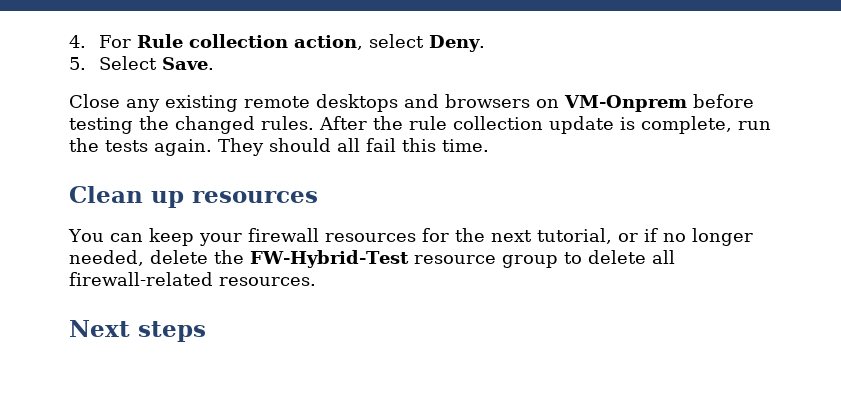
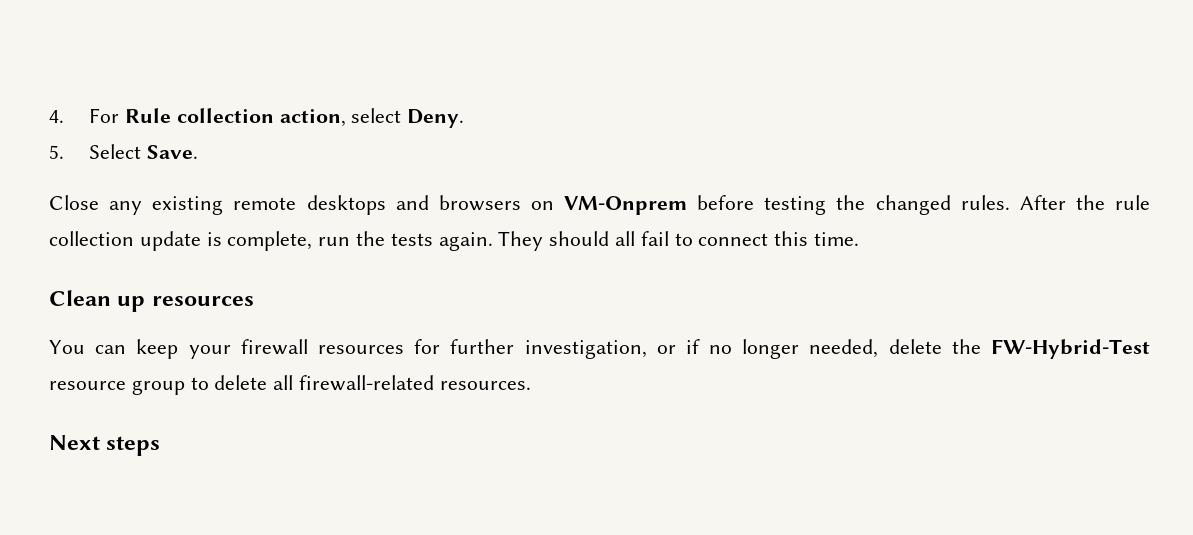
- They should all fail this time.
+ They should all fail to connect this time.
- You can keep your firewall resources for the next tutorial, or if no longer needed, delete the FW-Hybrid-Test resource group to delete all firewall-related resources.
+ You can keep your firewall resources for further investigation, or if no longer needed, delete the FW-Hybrid-Test resource group to delete all firewall-related resources.

